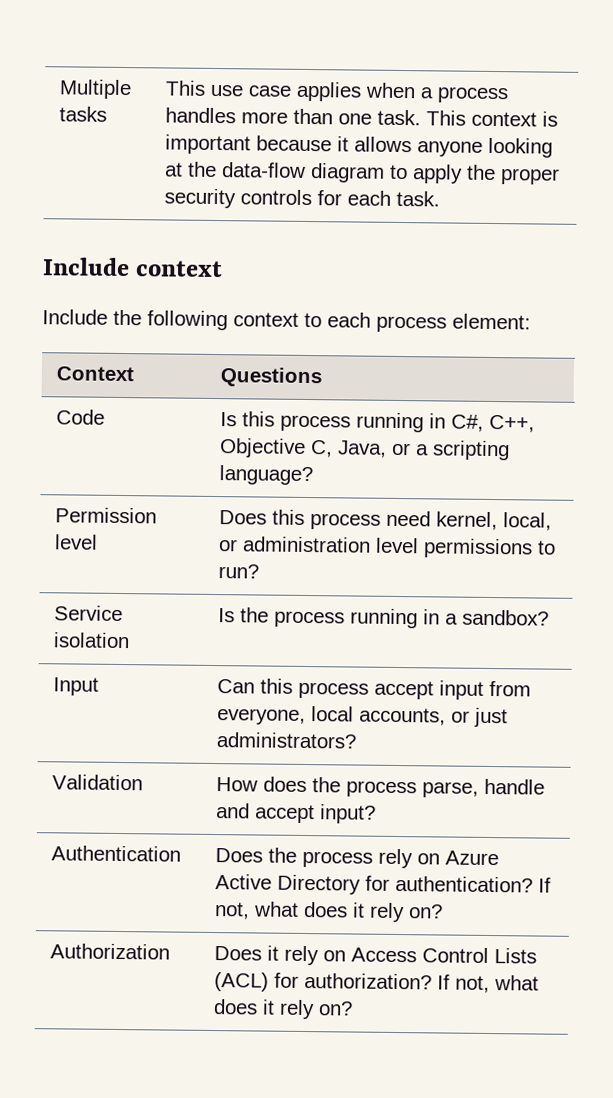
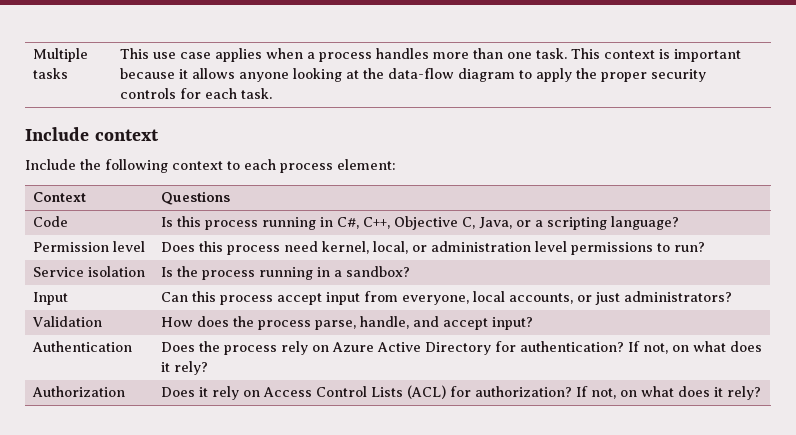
- Validation | How does the process parse, handle and accept input?
+ Validation | How does the process parse, handle, and accept input?
- Authentication | Does the process rely on Azure Active Directory for authentication? If not, what does it rely on?
+ Authentication | Does the process rely on Azure Active Directory for authentication? If not, on what does it rely?
- Authorization | Does it rely on Access Control Lists (ACL) for authorization? If not, what does it rely on?
+ Authorization | Does it rely on Access Control Lists (ACL) for authorization? If not, on what does it rely?

